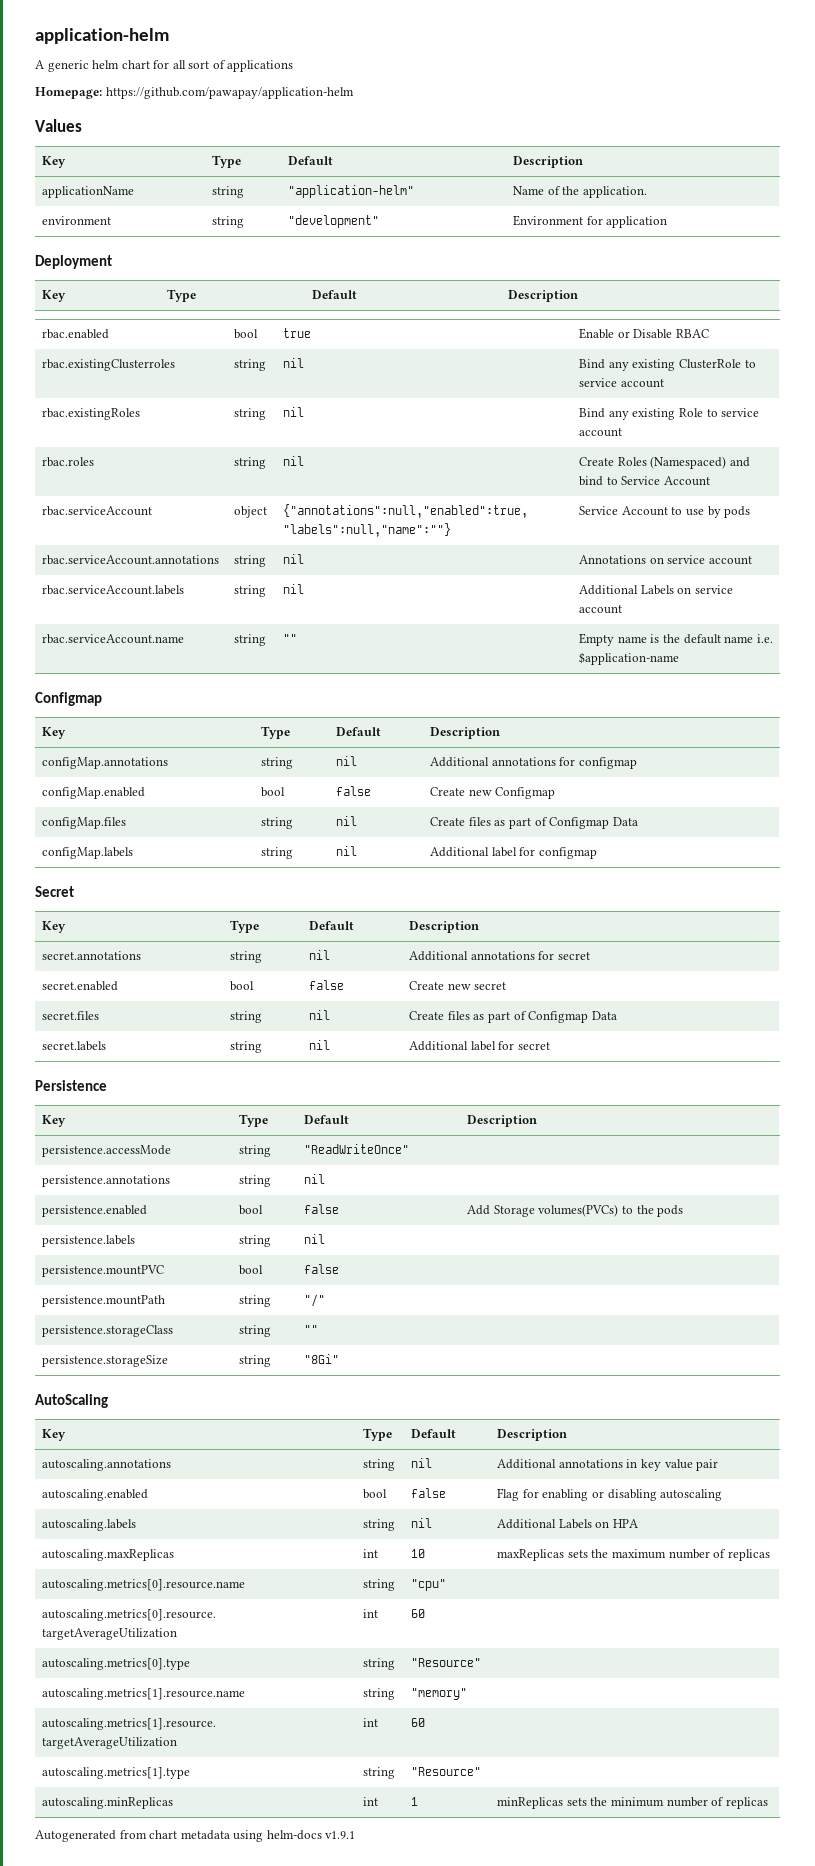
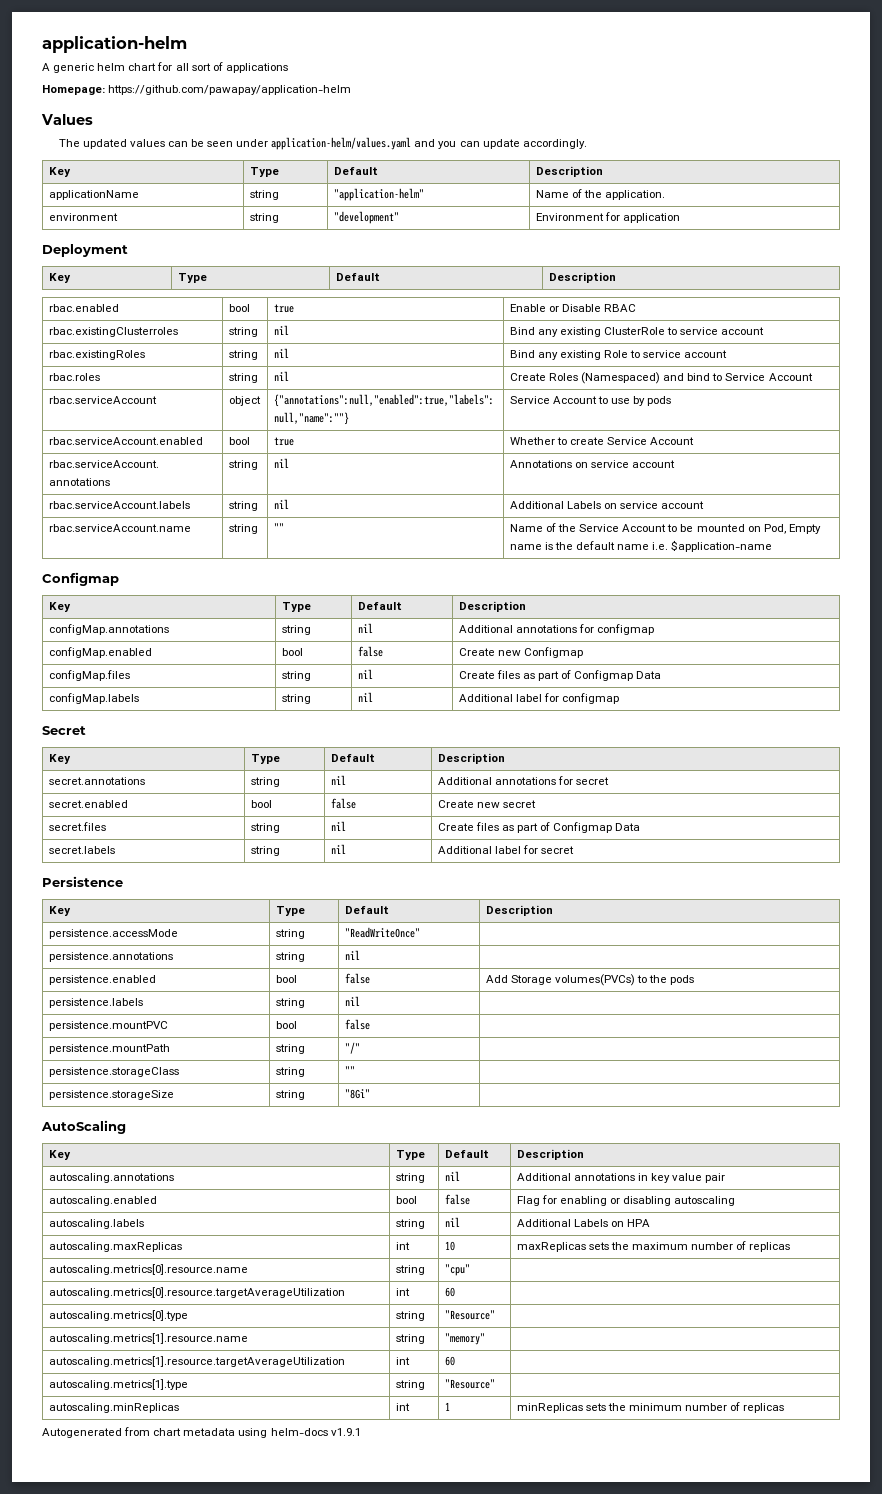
+ The updated values can be seen under application-helm/values.yaml and you can update accordingly.
+ rbac.serviceAccount.enabled | bool | true | Whether to create Service Account
- rbac.serviceAccount.name | string | "" | Empty name is the default name i.e. $application-name
+ rbac.serviceAccount.name | string | "" | Name of the Service Account to be mounted on Pod, Empty name is the default name i.e. $application-name

